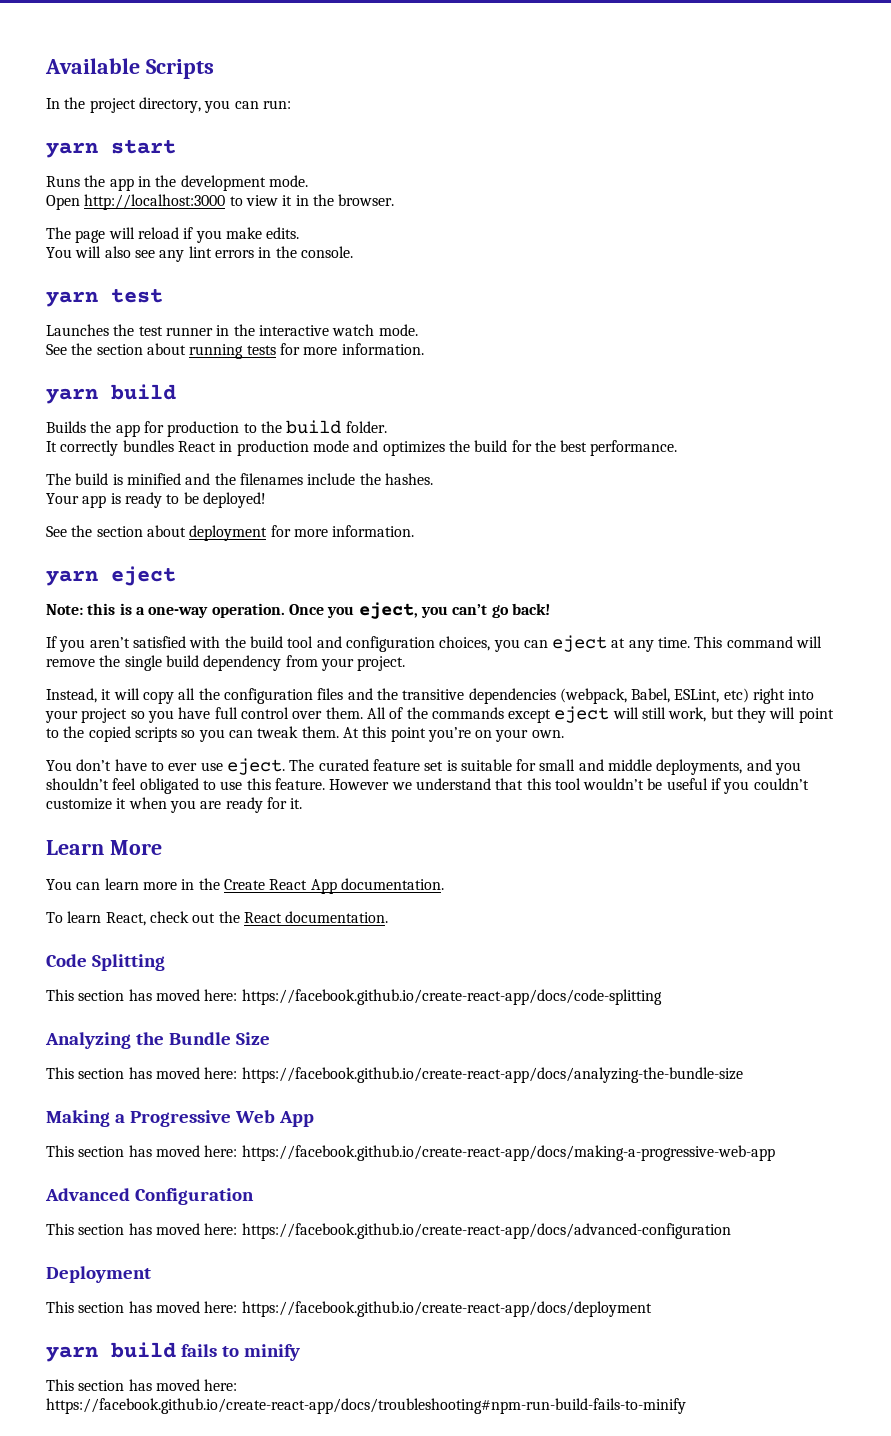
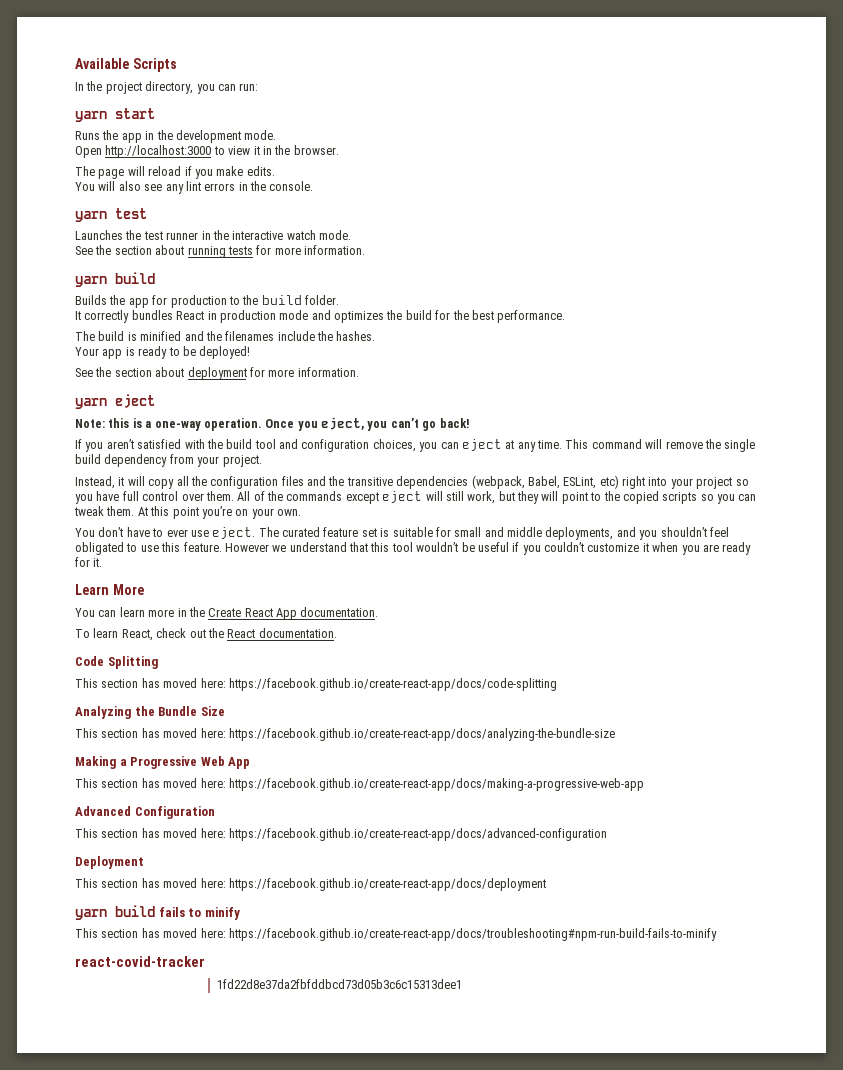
+ react-covid-tracker
+ 1fd22d8e37da2fbfddbcd73d05b3c6c15313dee1

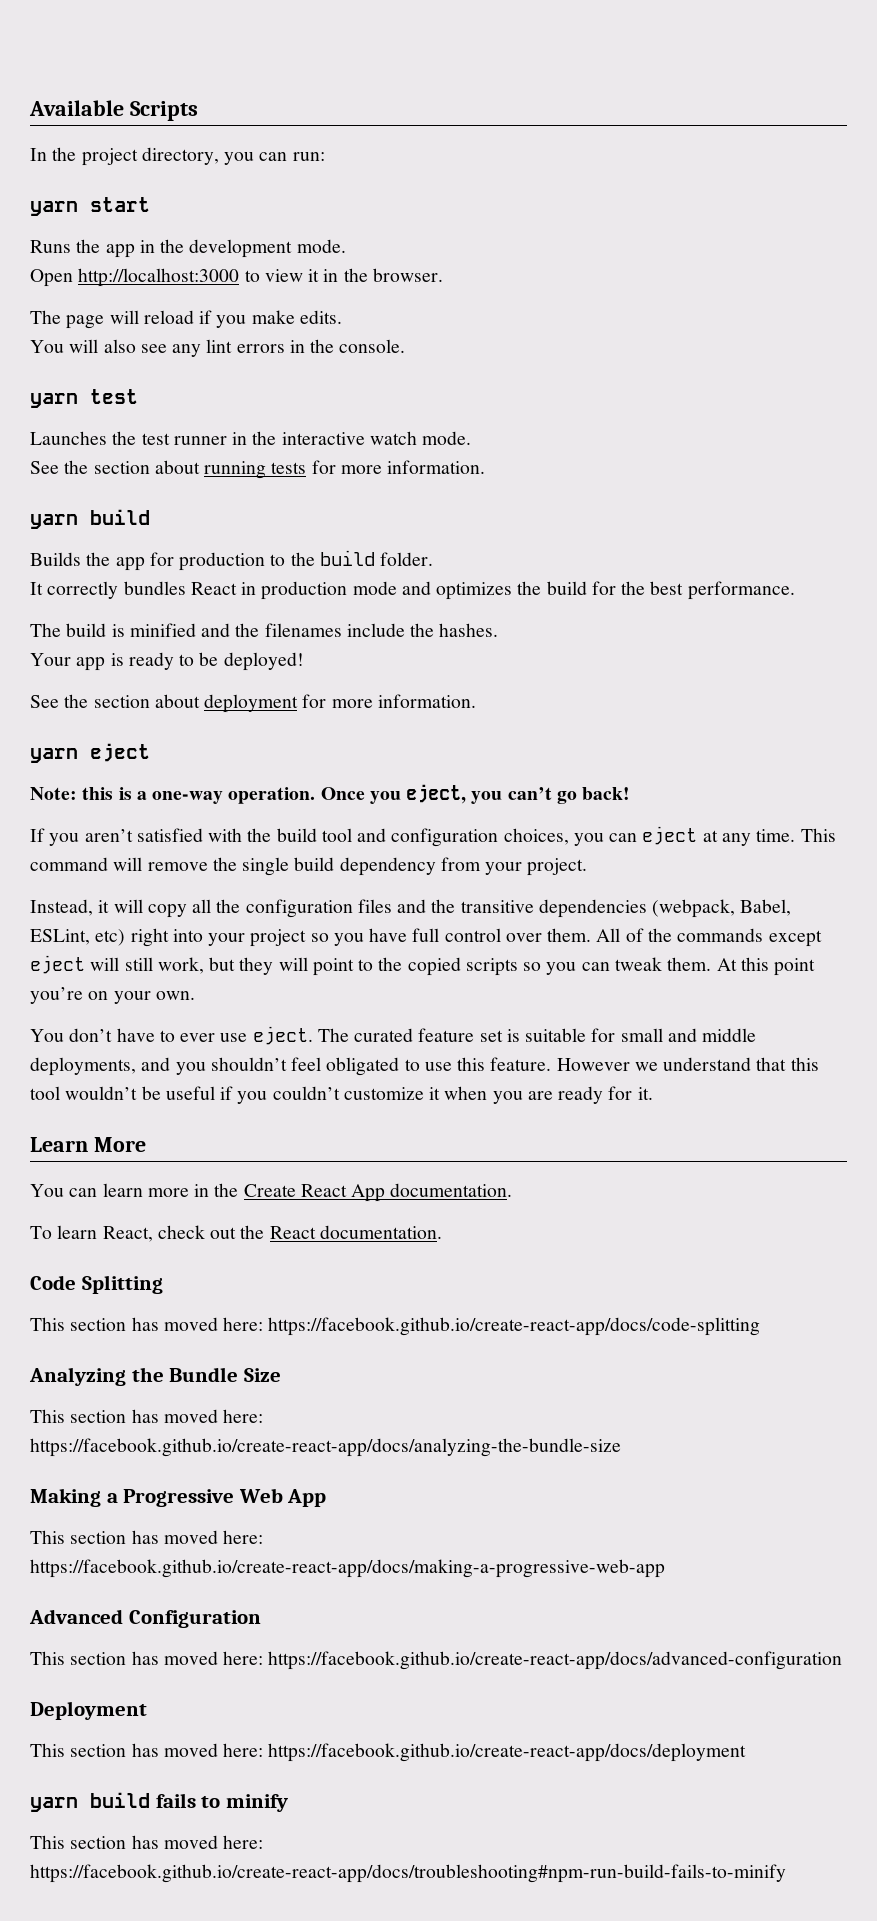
- react-covid-tracker
- 1fd22d8e37da2fbfddbcd73d05b3c6c15313dee1

